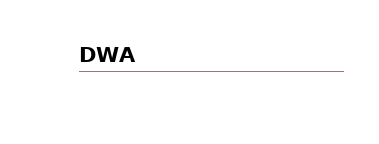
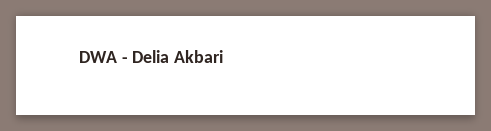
- DWA
+ DWA - Delia Akbari

